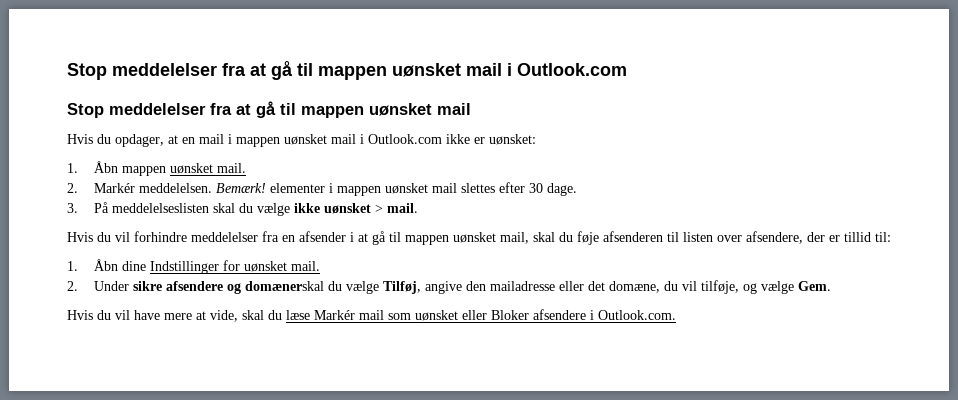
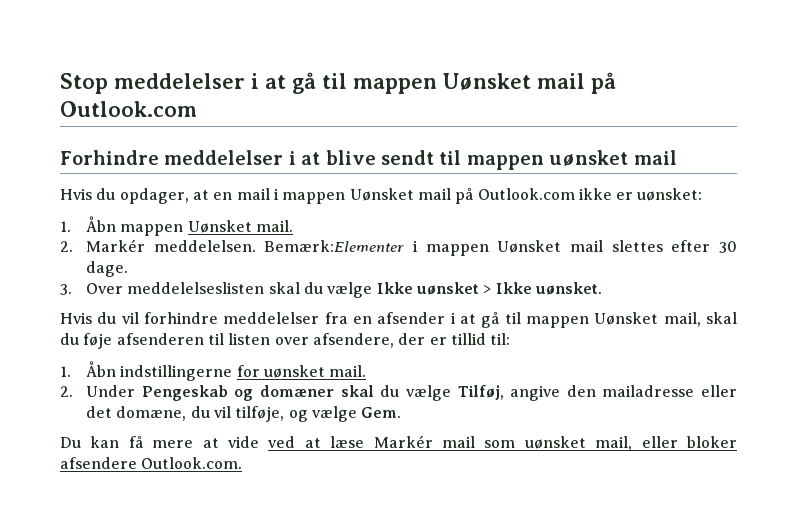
- Stop meddelelser fra at gå til mappen uønsket mail i Outlook.com
- Stop meddelelser fra at gå til mappen uønsket mail
+ Stop meddelelser i at gå til mappen Uønsket mail på Outlook.com
+ Forhindre meddelelser i at blive sendt til mappen uønsket mail
- Hvis du opdager, at en mail i mappen uønsket mail i Outlook.com ikke er uønsket:
+ Hvis du opdager, at en mail i mappen Uønsket mail på Outlook.com ikke er uønsket:
- 1. Åbn mappen uønsket mail.
+ 1. Åbn mappen Uønsket mail.
- Bemærk! elementer i mappen uønsket mail slettes efter 30 dage.
+ Bemærk:Elementer i mappen Uønsket mail slettes efter 30 dage.
- 3. På meddelelseslisten skal du vælge ikke uønsket > mail.
+ 3. Over meddelelseslisten skal du vælge Ikke uønsket > Ikke uønsket.
- Hvis du vil forhindre meddelelser fra en afsender i at gå til mappen uønsket mail, skal du føje afsenderen til listen over afsendere, der er tillid til:
+ Hvis du vil forhindre meddelelser fra en afsender i at gå til mappen Uønsket mail, skal du føje afsenderen til listen over afsendere, der er tillid til:
- 1. Åbn dine Indstillinger for uønsket mail.
+ 1. Åbn indstillingerne for uønsket mail.
- 2. Under sikre afsendere og domænerskal du vælge Tilføj, angive den mailadresse eller det domæne, du vil tilføje, og vælge Gem.
+ 2. Under Pengeskab og domæner skal du vælge Tilføj, angive den mailadresse eller det domæne, du vil tilføje, og vælge Gem.
- Hvis du vil have mere at vide, skal du læse Markér mail som uønsket eller Bloker afsendere i Outlook.com.
+ Du kan få mere at vide ved at læse Markér mail som uønsket mail, eller bloker afsendere Outlook.com.

